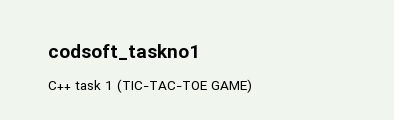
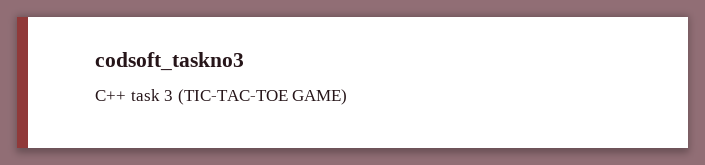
- codsoft_taskno1
+ codsoft_taskno3
- C++ task 1 (TIC-TAC-TOE GAME)
+ C++ task 3 (TIC-TAC-TOE GAME)

